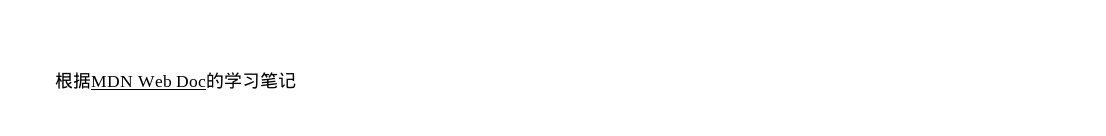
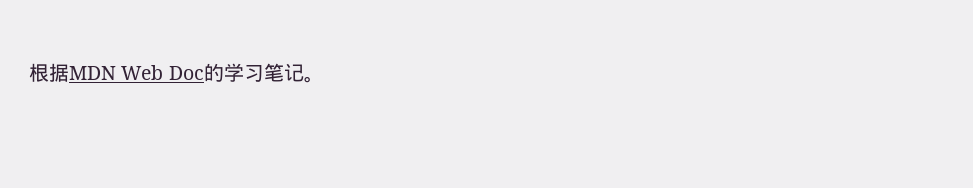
- 根据MDN Web Doc的学习笔记
+ 根据MDN Web Doc的学习笔记。

